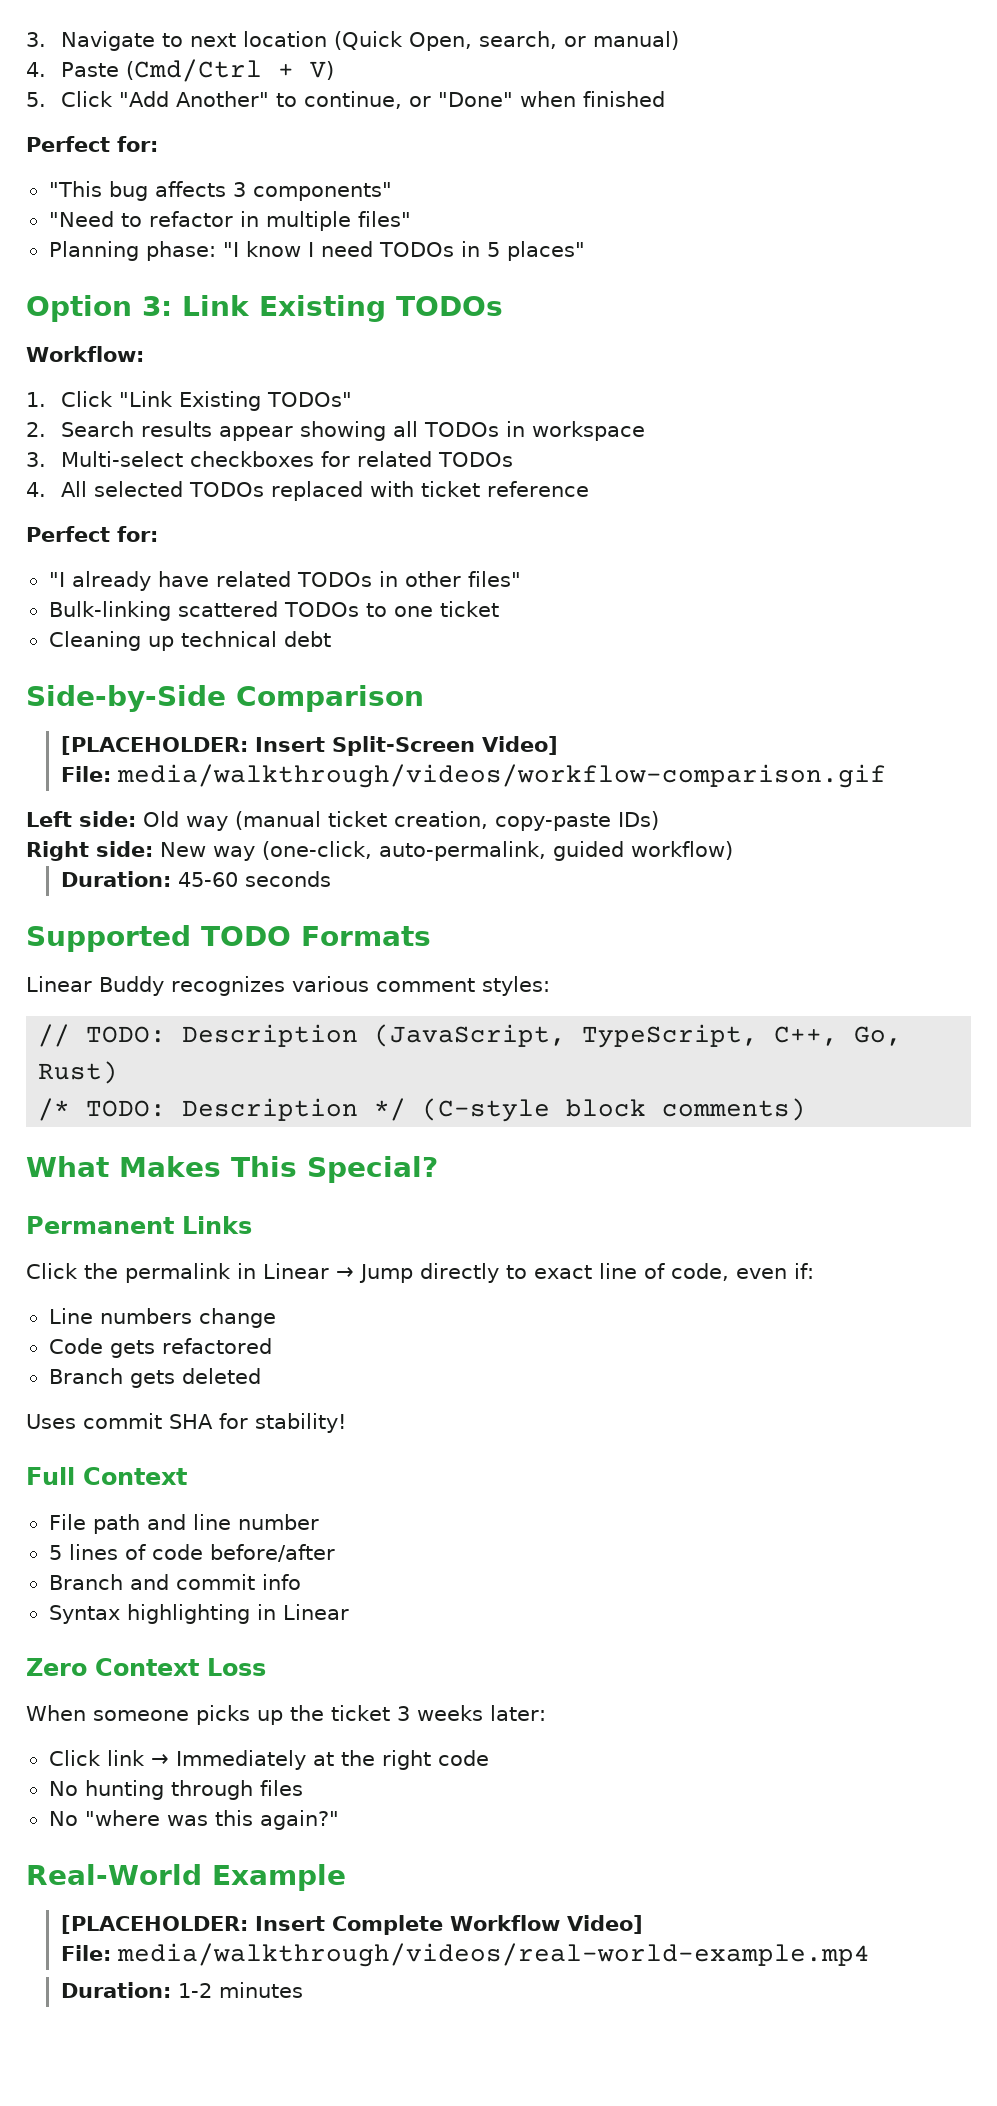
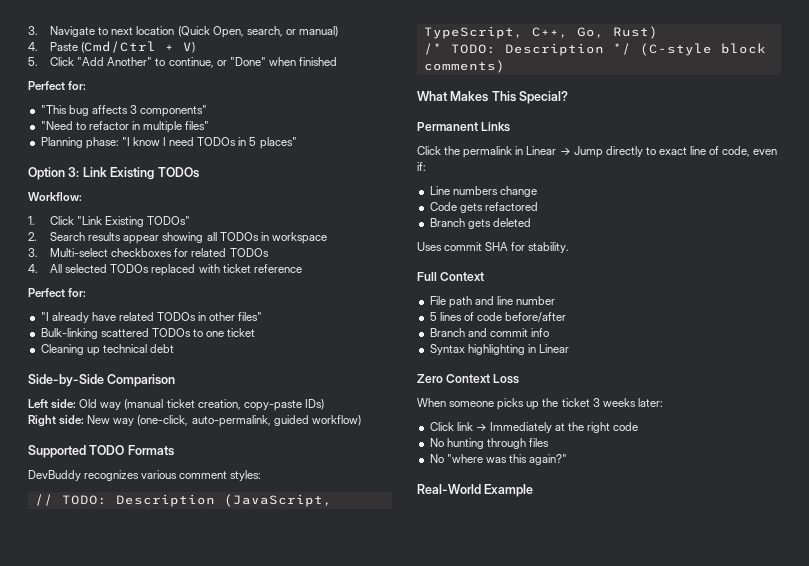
- [PLACEHOLDER: Insert Split-Screen Video]
- File: media/walkthrough/videos/workflow-comparison.gif
- Duration: 45-60 seconds
- Linear Buddy recognizes various comment styles:
+ DevBuddy recognizes various comment styles:
- Uses commit SHA for stability!
+ Uses commit SHA for stability.
- [PLACEHOLDER: Insert Complete Workflow Video]
- File: media/walkthrough/videos/real-world-example.mp4
- Duration: 1-2 minutes

